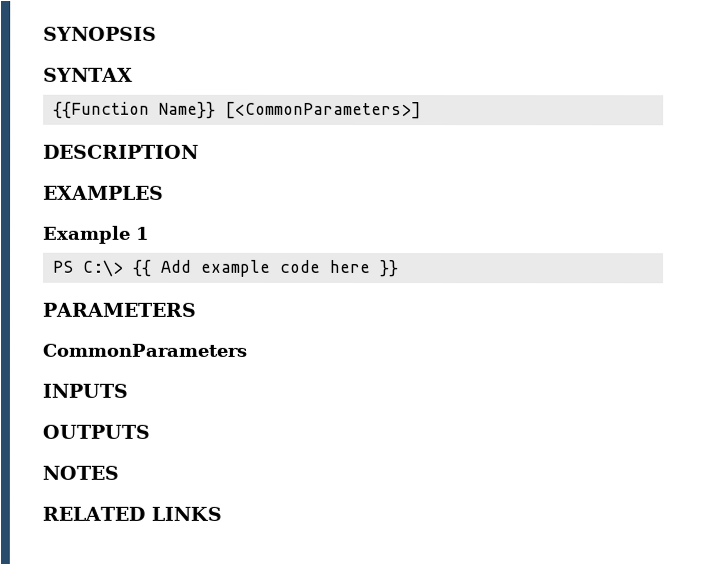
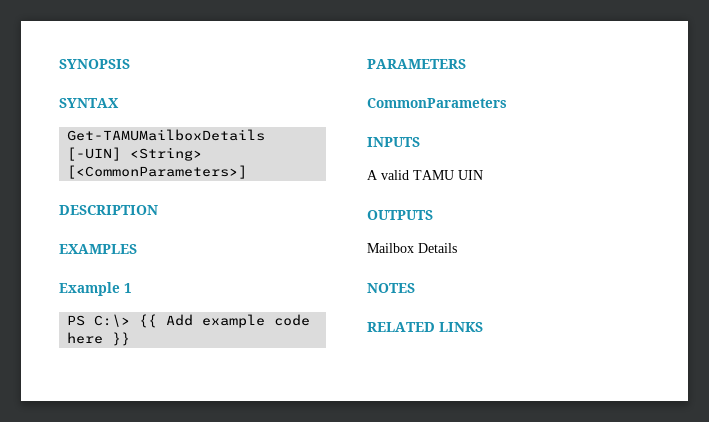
- {{Function Name}} [<CommonParameters>]
+ Get-TAMUMailboxDetails [-UIN] <String> [<CommonParameters>]
+ A valid TAMU UIN
+ Mailbox Details

